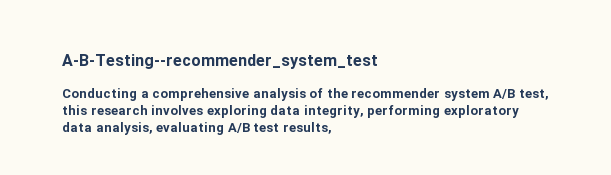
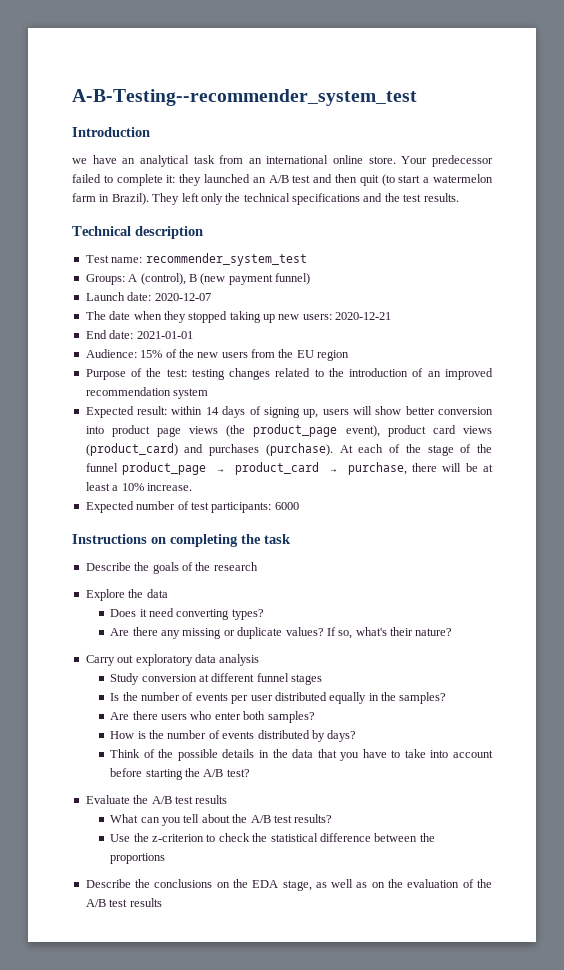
- Conducting a comprehensive analysis of the recommender system A/B test, this research involves exploring data integrity, performing exploratory data analysis, evaluating A/B test results,
+ Introduction
+ we have an analytical task from an international online store. Your predecessor failed to complete it: they launched an A/B test and then quit (to start a watermelon farm in Brazil). They left only the technical specifications and the test results.
+ Technical description
+ Test name: recommender_system_test
+ Groups: А (control), B (new payment funnel)
+ Launch date: 2020-12-07
+ The date when they stopped taking up new users: 2020-12-21
+ End date: 2021-01-01
+ Audience: 15% of the new users from the EU region
+ Purpose of the test: testing changes related to the introduction of an improved recommendation system
+ Expected result: within 14 days of signing up, users will show better conversion into product page views (the product_page event), product card views (product_card) and purchases (purchase). At each of the stage of the funnel product_page → product_card → purchase, there will be at least a 10% increase.
+ Expected number of test participants: 6000
+ Instructions on completing the task
+ Describe the goals of the research
+ Explore the data
+ Does it need converting types?
+ Are there any missing or duplicate values? If so, what's their nature?
+ Carry out exploratory data analysis
+ Study conversion at different funnel stages
+ Is the number of events per user distributed equally in the samples?
+ Are there users who enter both samples?
+ How is the number of events distributed by days?
+ Think of the possible details in the data that you have to take into account before starting the A/B test?
+ Evaluate the A/B test results
+ What can you tell about the A/B test results?
+ Use the z-criterion to check the statistical difference between the proportions
+ Describe the conclusions on the EDA stage, as well as on the evaluation of the A/B test results

